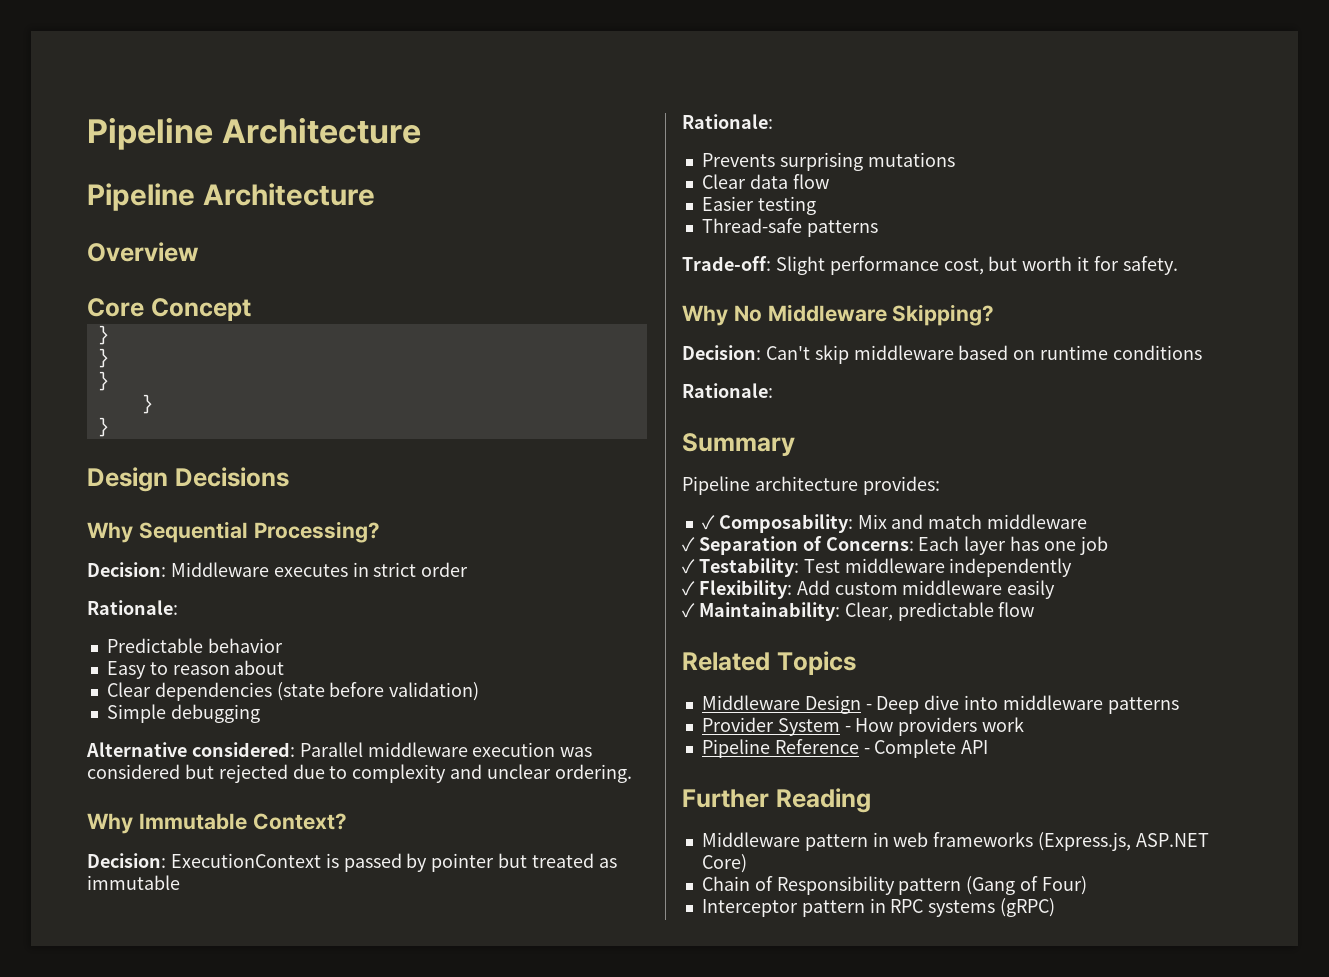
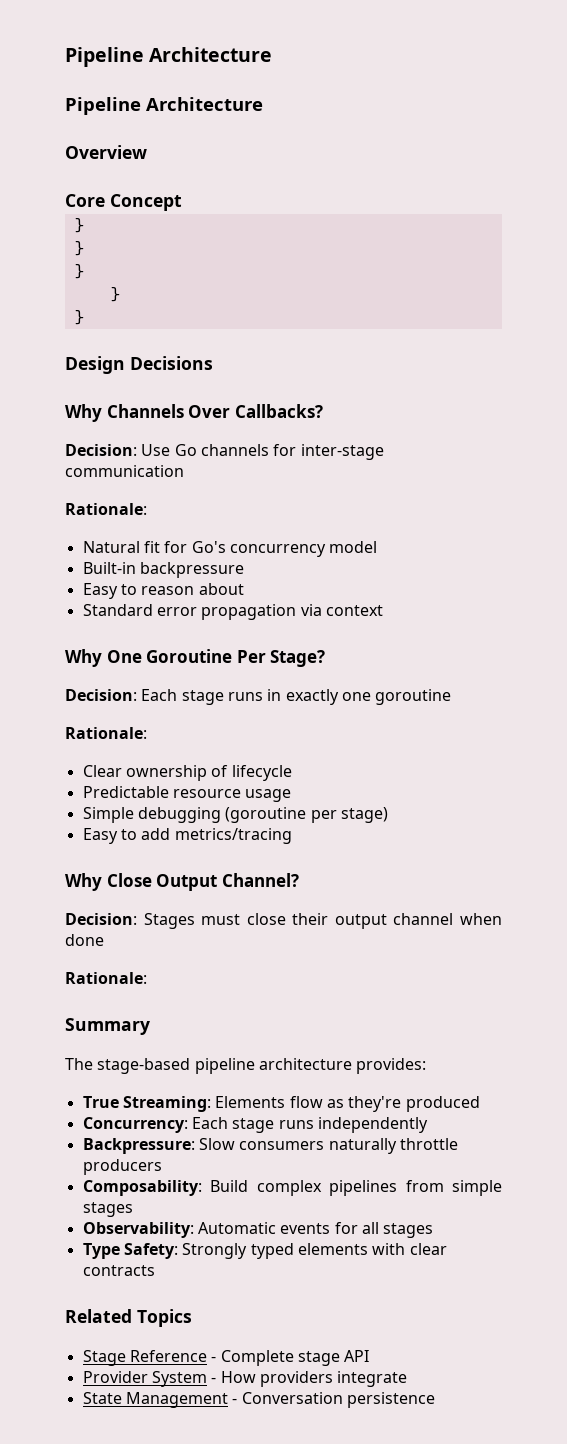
- Why Sequential Processing?
- Decision: Middleware executes in strict order
+ Why Channels Over Callbacks?
+ Decision: Use Go channels for inter-stage communication
  Rationale:
- Predictable behavior
+ Natural fit for Go's concurrency model
+ Built-in backpressure
  Easy to reason about
- Clear dependencies (state before validation)
- Simple debugging
- Alternative considered: Parallel middleware execution was considered but rejected due to complexity and unclear ordering.
- Why Immutable Context?
- Decision: ExecutionContext is passed by pointer but treated as immutable
+ Standard error propagation via context
+ Why One Goroutine Per Stage?
+ Decision: Each stage runs in exactly one goroutine
  Rationale:
- Prevents surprising mutations
- Clear data flow
- Easier testing
- Thread-safe patterns
- Trade-off: Slight performance cost, but worth it for safety.
- Why No Middleware Skipping?
- Decision: Can't skip middleware based on runtime conditions
+ Clear ownership of lifecycle
+ Predictable resource usage
+ Simple debugging (goroutine per stage)
+ Easy to add metrics/tracing
+ Why Close Output Channel?
+ Decision: Stages must close their output channel when done
- Pipeline architecture provides:
+ The stage-based pipeline architecture provides:
- ✓ Composability: Mix and match middleware
- ✓ Separation of Concerns: Each layer has one job
- ✓ Testability: Test middleware independently
- ✓ Flexibility: Add custom middleware easily
- ✓ Maintainability: Clear, predictable flow
+ True Streaming: Elements flow as they're produced
+ Concurrency: Each stage runs independently
+ Backpressure: Slow consumers naturally throttle producers
+ Composability: Build complex pipelines from simple stages
+ Observability: Automatic events for all stages
+ Type Safety: Strongly typed elements with clear contracts
  Related Topics
- Middleware Design - Deep dive into middleware patterns
+ Stage Reference - Complete stage API
- Provider System - How providers work
- Pipeline Reference - Complete API
- Further Reading
- Middleware pattern in web frameworks (Express.js, ASP.NET Core)
- Chain of Responsibility pattern (Gang of Four)
- Interceptor pattern in RPC systems (gRPC)
+ Provider System - How providers integrate
+ State Management - Conversation persistence

